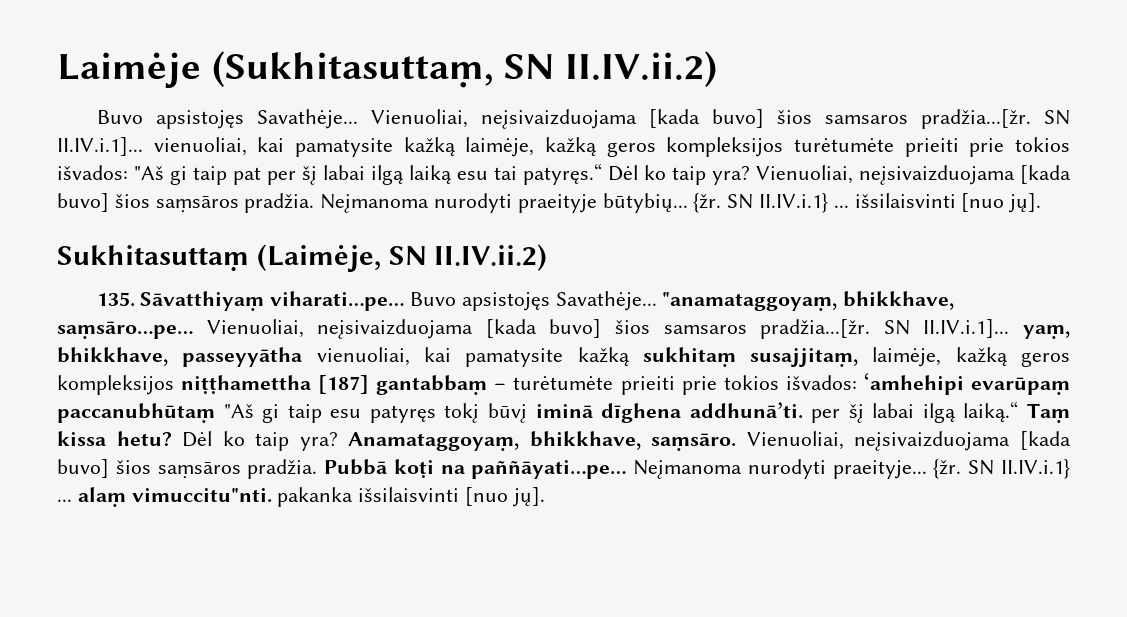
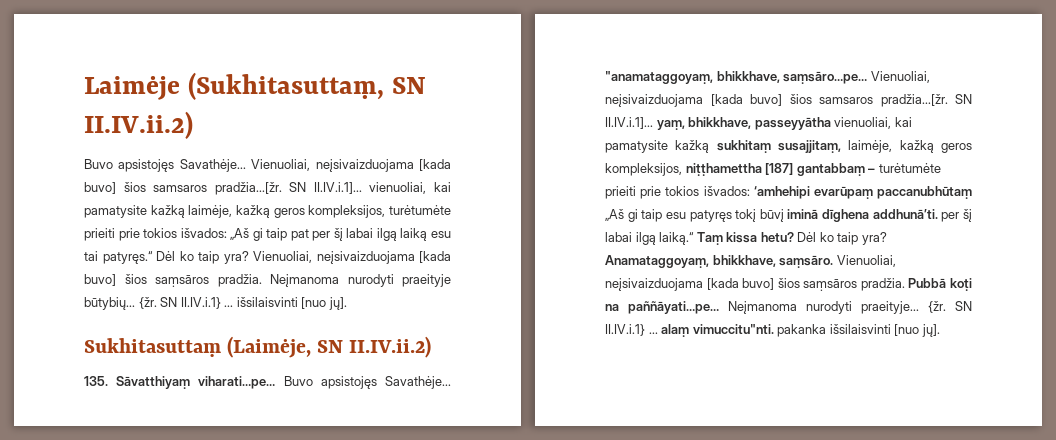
- Vienuoliai, neįsivaizduojama [kada buvo] šios samsaros pradžia...[žr. SN II.IV.i.1]... vienuoliai, kai pamatysite kažką laimėje, kažką geros kompleksijos turėtumėte prieiti prie tokios išvados: "Aš gi taip pat per šį labai ilgą laiką esu tai patyręs.“ Dėl ko taip yra?
+ Vienuoliai, neįsivaizduojama [kada buvo] šios samsaros pradžia...[žr. SN II.IV.i.1]... vienuoliai, kai pamatysite kažką laimėje, kažką geros kompleksijos, turėtumėte prieiti prie tokios išvados: „Aš gi taip pat per šį labai ilgą laiką esu tai patyręs.“ Dėl ko taip yra?
- Vienuoliai, neįsivaizduojama [kada buvo] šios samsaros pradžia...[žr. SN II.IV.i.1]... yaṃ, bhikkhave, passeyyātha vienuoliai, kai pamatysite kažką sukhitaṃ susajjitaṃ, laimėje, kažką geros kompleksijos niṭṭhamettha [187] gantabbaṃ – turėtumėte prieiti prie tokios išvados: ‘amhehipi evarūpaṃ paccanubhūtaṃ "Aš gi taip esu patyręs tokį būvį iminā dīghena addhunā’ti. per šį labai ilgą laiką.“ Taṃ kissa hetu?
+ Vienuoliai, neįsivaizduojama [kada buvo] šios samsaros pradžia...[žr. SN II.IV.i.1]... yaṃ, bhikkhave, passeyyātha vienuoliai, kai pamatysite kažką sukhitaṃ susajjitaṃ, laimėje, kažką geros kompleksijos, niṭṭhamettha [187] gantabbaṃ – turėtumėte prieiti prie tokios išvados: ‘amhehipi evarūpaṃ paccanubhūtaṃ „Aš gi taip esu patyręs tokį būvį iminā dīghena addhunā’ti. per šį labai ilgą laiką.“ Taṃ kissa hetu?

